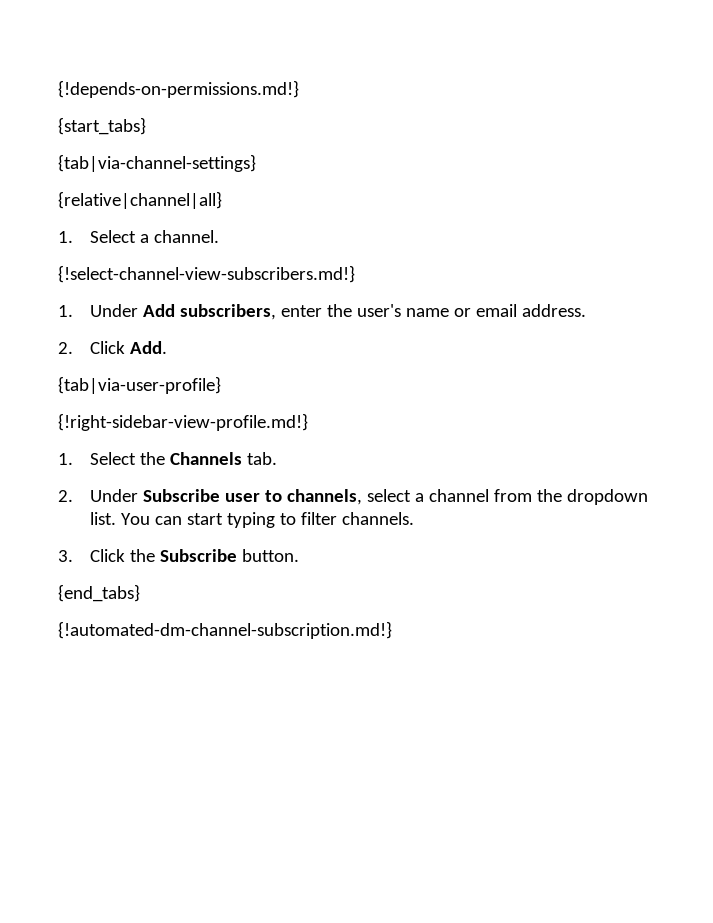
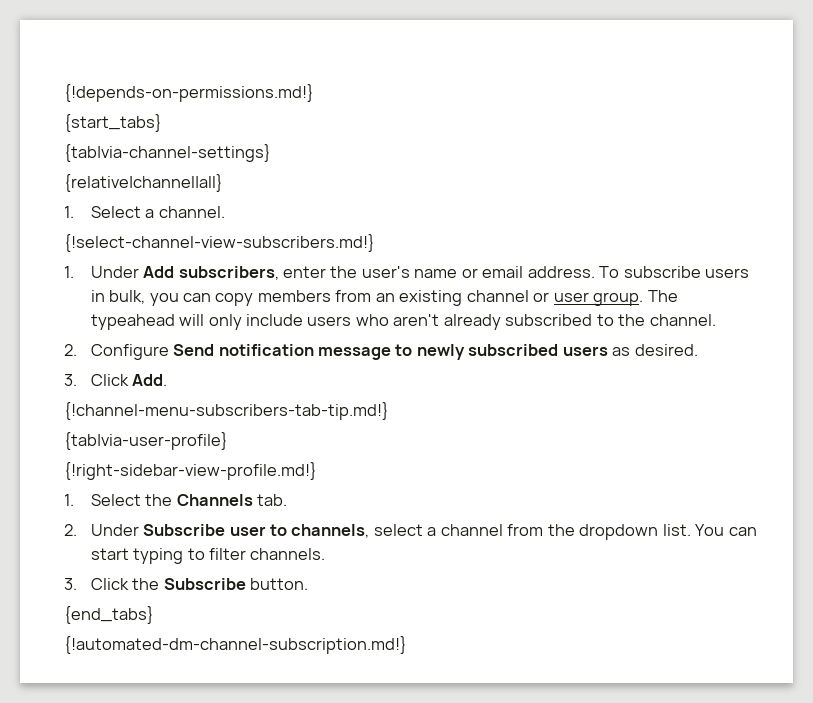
- 1. Under Add subscribers, enter the user's name or email address.
- 2. Click Add.
+ 1. Under Add subscribers, enter the user's name or email address. To subscribe users in bulk, you can copy members from an existing channel or user group. The typeahead will only include users who aren't already subscribed to the channel.
+ 2. Configure Send notification message to newly subscribed users as desired.
+ 3. Click Add.
+ {!channel-menu-subscribers-tab-tip.md!}

